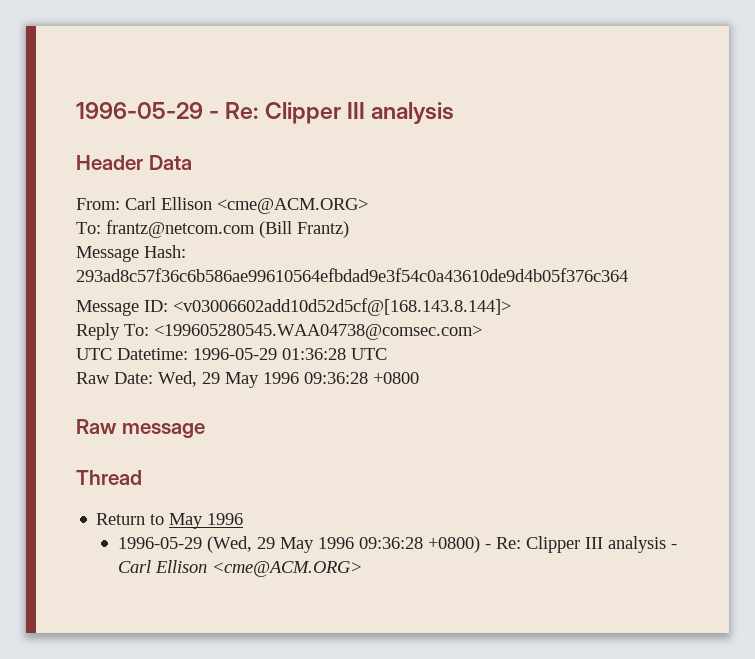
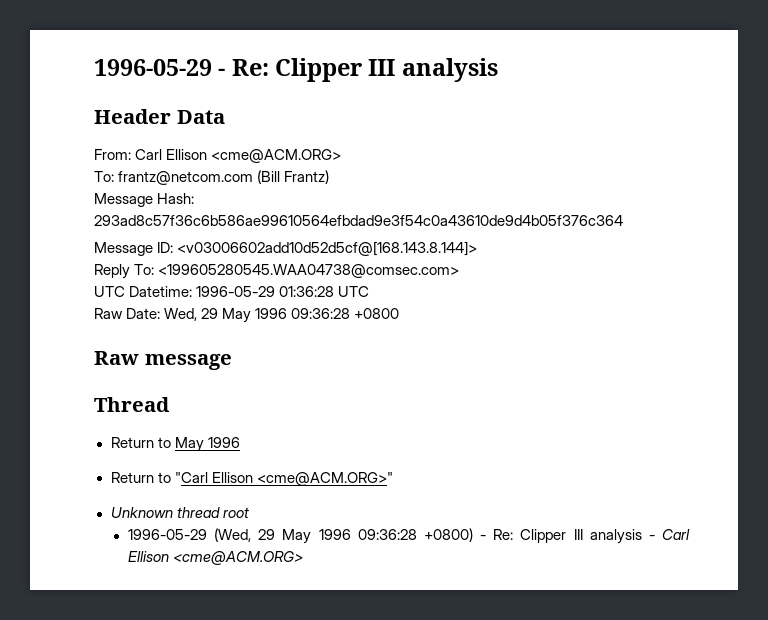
+ Return to "Carl Ellison <cme@ACM.ORG>"
+ Unknown thread root

